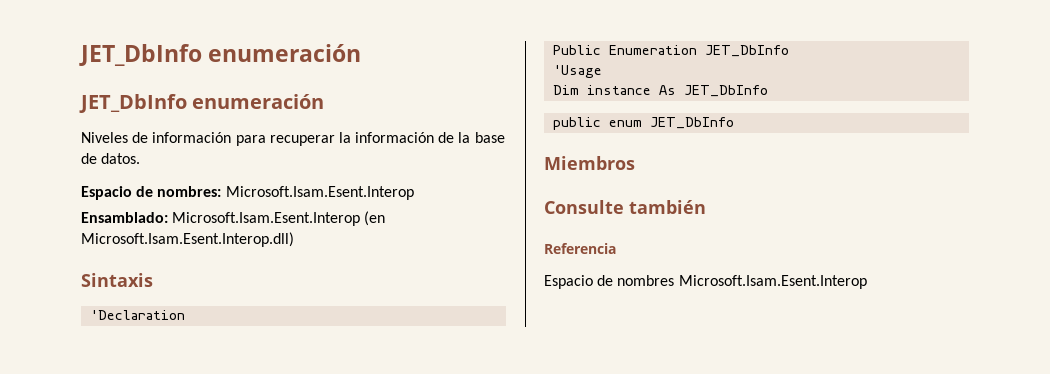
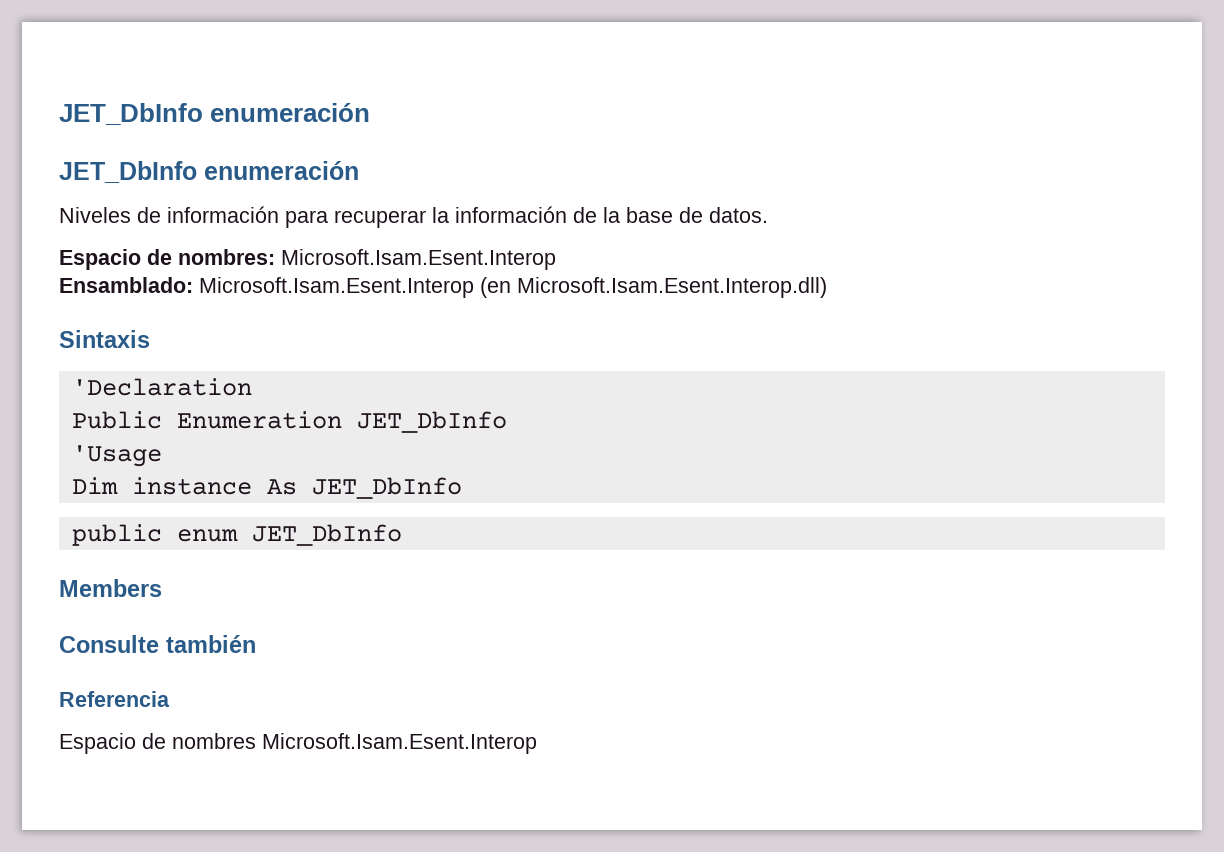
- Miembros
+ Members

